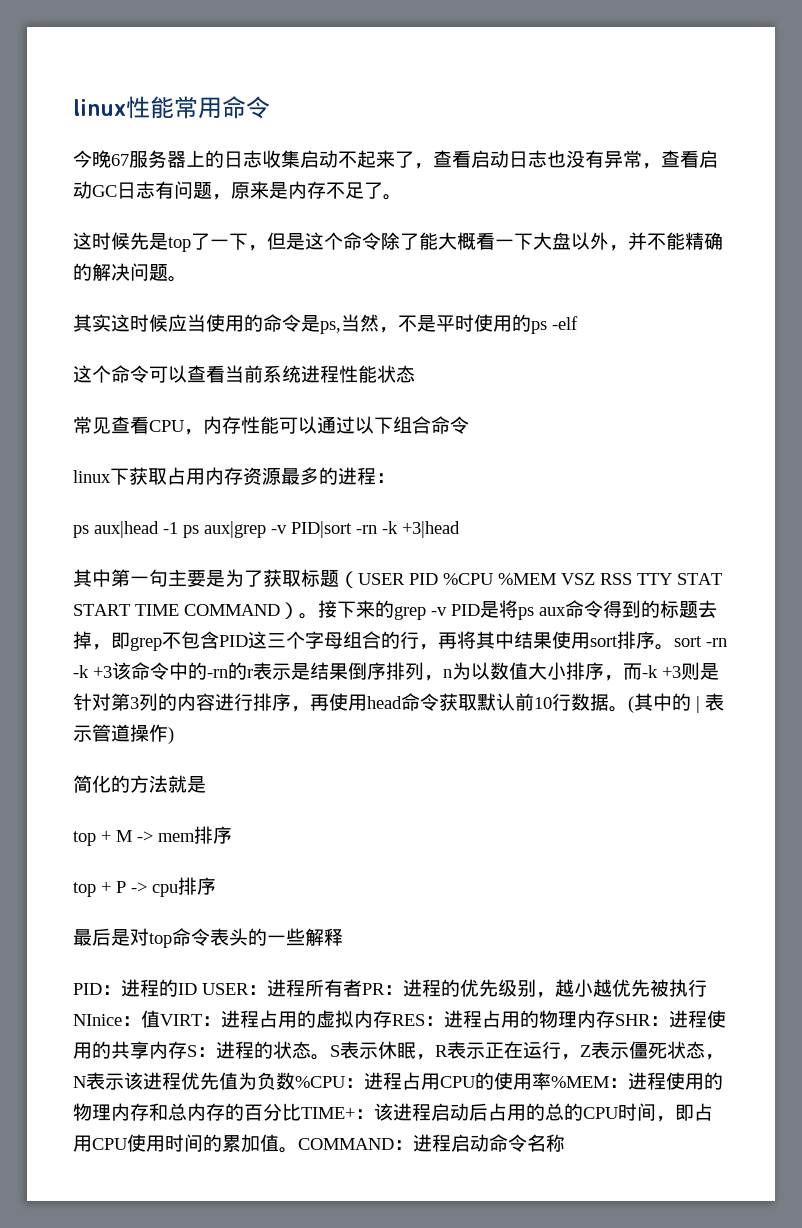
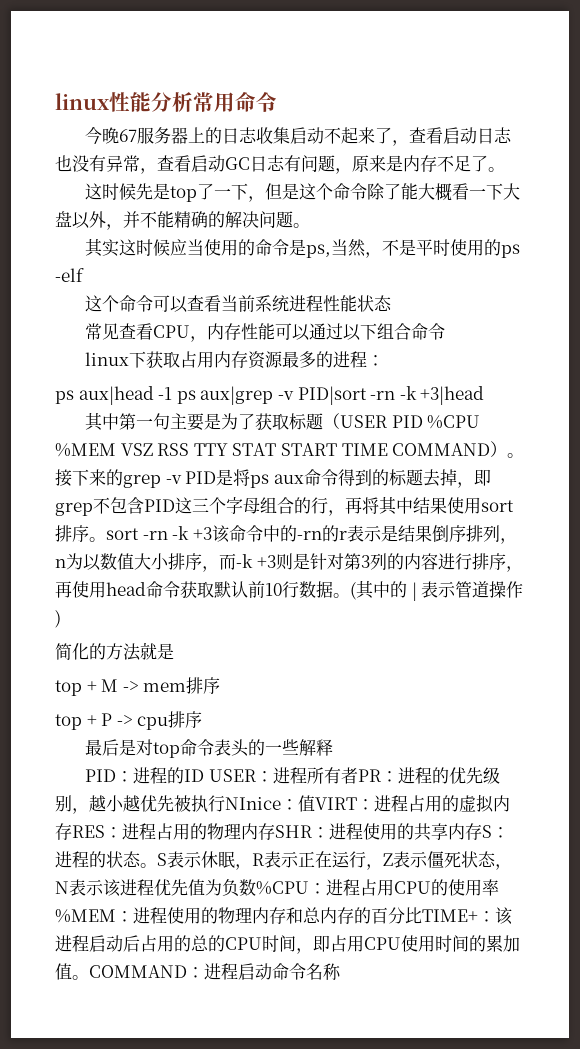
- linux性能常用命令
+ linux性能分析常用命令

